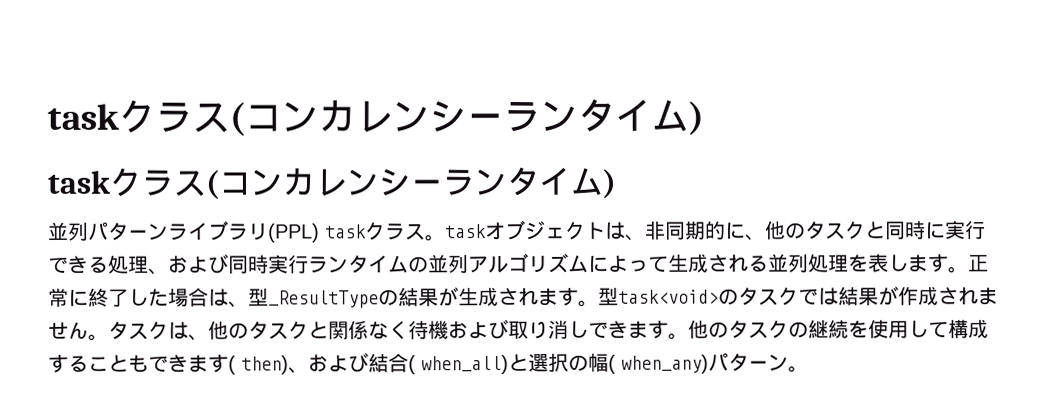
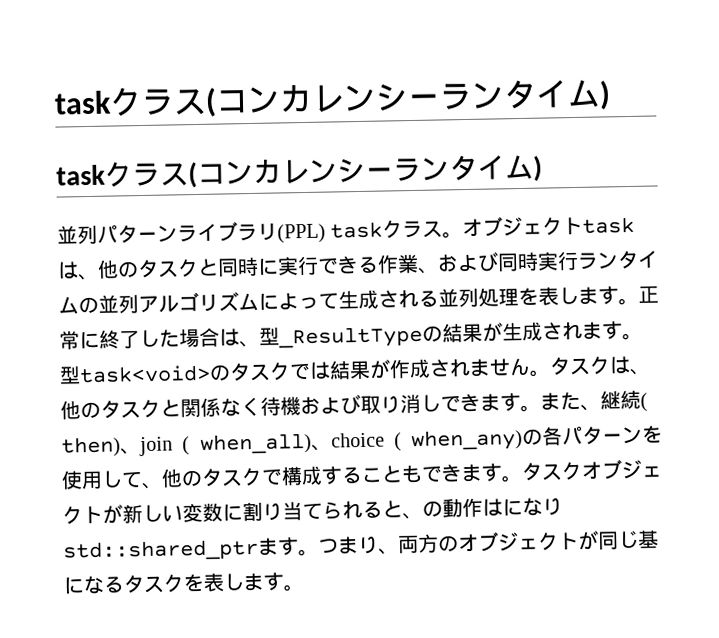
- 並列パターンライブラリ(PPL) taskクラス。taskオブジェクトは、非同期的に、他のタスクと同時に実行できる処理、および同時実行ランタイムの並列アルゴリズムによって生成される並列処理を表します。
+ 並列パターンライブラリ(PPL) taskクラス。オブジェクトtaskは、他のタスクと同時に実行できる作業、および同時実行ランタイムの並列アルゴリズムによって生成される並列処理を表します。
- 他のタスクの継続を使用して構成することもできます( then)、および結合( when_all)と選択の幅( when_any)パターン。
+ また、継続( then)、join ( when_all)、choice ( when_any)の各パターンを使用して、他のタスクで構成することもできます。タスクオブジェクトが新しい変数に割り当てられると、の動作はになりstd::shared_ptrます。つまり、両方のオブジェクトが同じ基になるタスクを表します。

